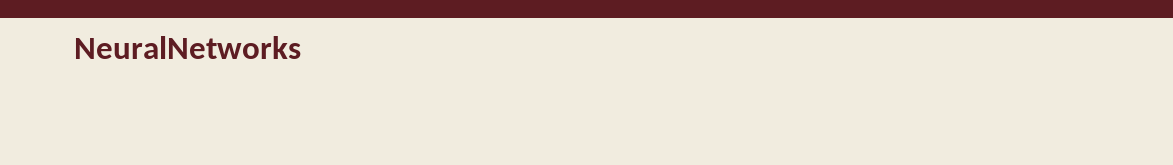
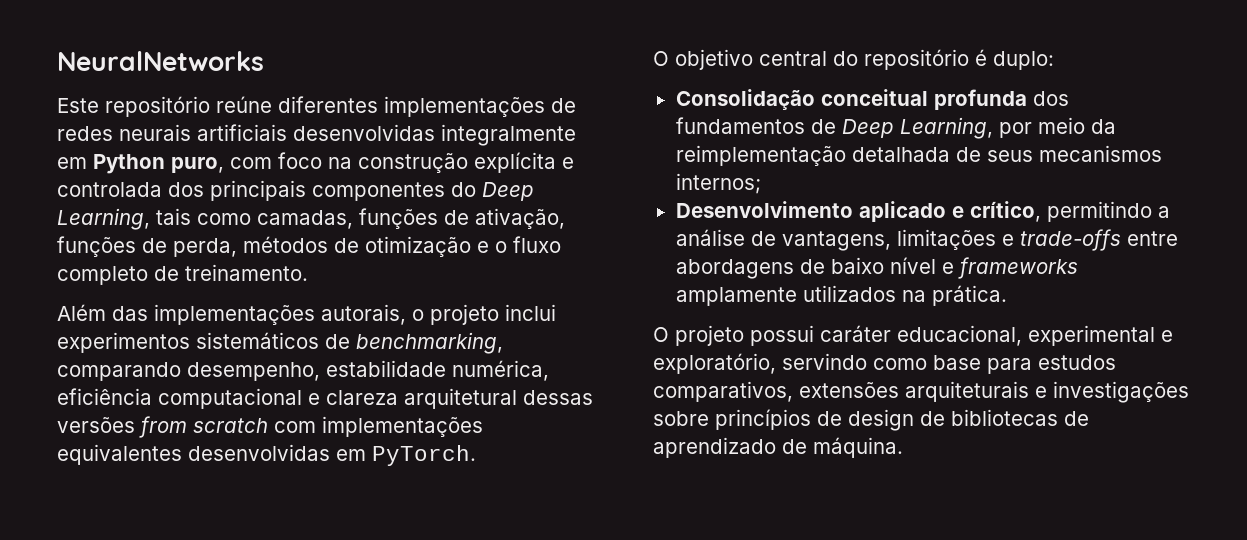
+ Este repositório reúne diferentes implementações de redes neurais artificiais desenvolvidas integralmente em Python puro, com foco na construção explícita e controlada dos principais componentes do Deep Learning, tais como camadas, funções de ativação, funções de perda, métodos de otimização e o fluxo completo de treinamento.
+ Além das implementações autorais, o projeto inclui experimentos sistemáticos de benchmarking, comparando desempenho, estabilidade numérica, eficiência computacional e clareza arquitetural dessas versões from scratch com implementações equivalentes desenvolvidas em PyTorch.
+ O objetivo central do repositório é duplo:
+ Consolidação conceitual profunda dos fundamentos de Deep Learning, por meio da reimplementação detalhada de seus mecanismos internos;
+ Desenvolvimento aplicado e crítico, permitindo a análise de vantagens, limitações e trade-offs entre abordagens de baixo nível e frameworks amplamente utilizados na prática.
+ O projeto possui caráter educacional, experimental e exploratório, servindo como base para estudos comparativos, extensões arquiteturais e investigações sobre princípios de design de bibliotecas de aprendizado de máquina.

